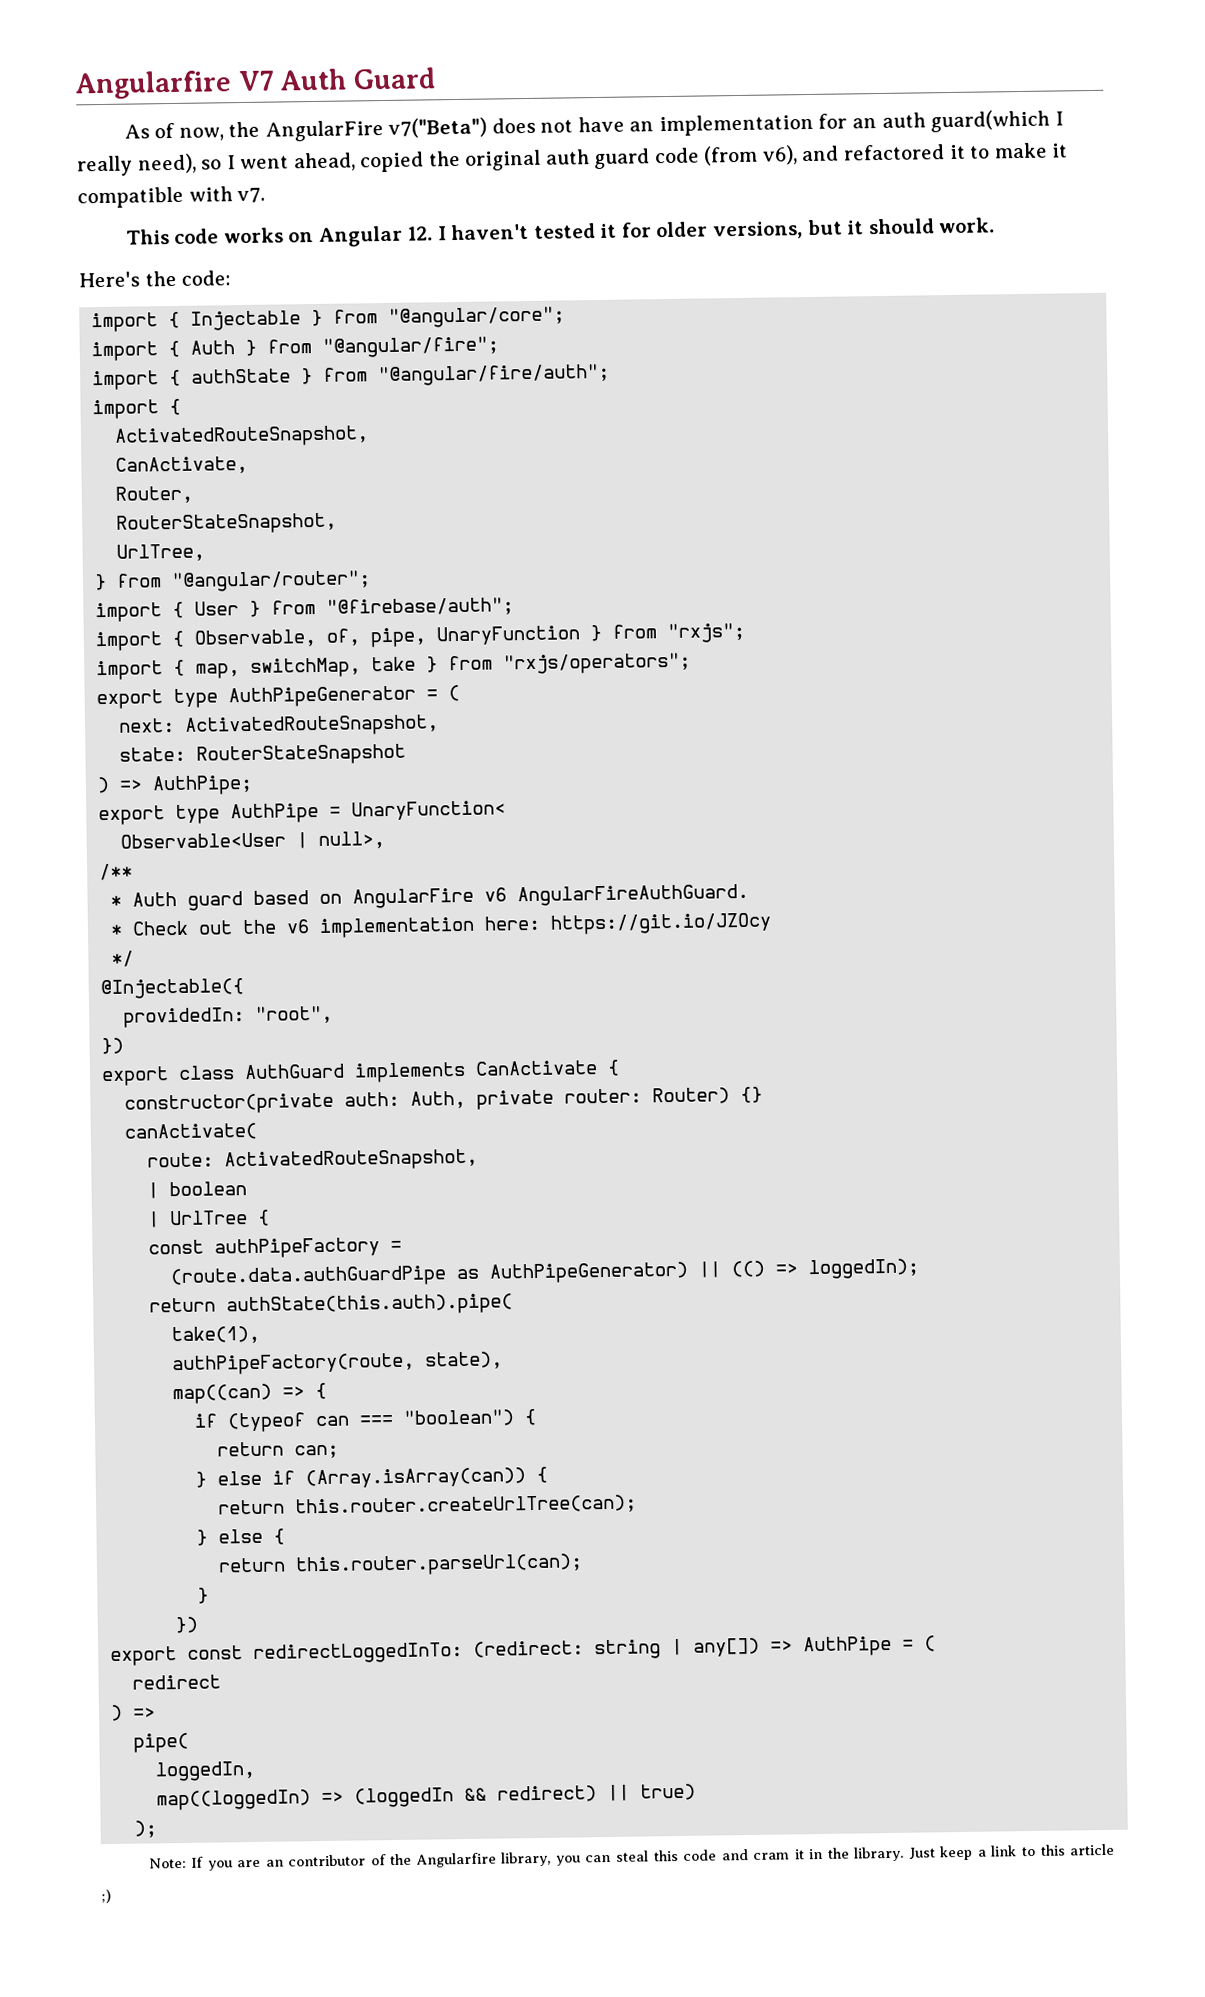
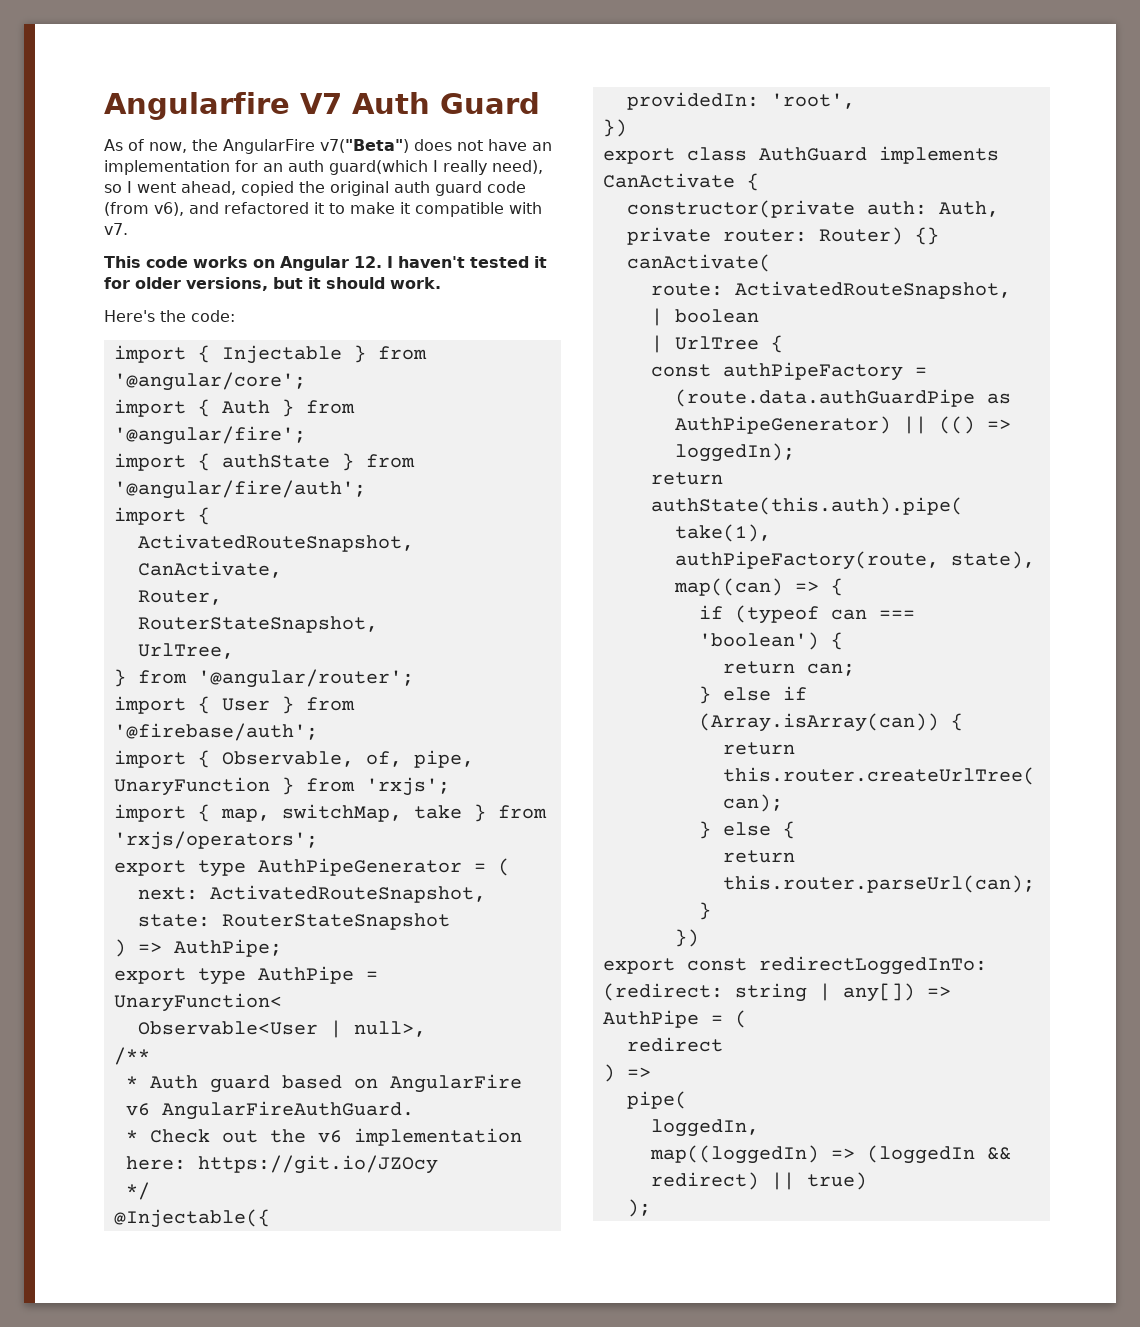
- import { Injectable } from "@angular/core";
+ import { Injectable } from '@angular/core';
- import { Auth } from "@angular/fire";
+ import { Auth } from '@angular/fire';
- import { authState } from "@angular/fire/auth";
+ import { authState } from '@angular/fire/auth';
- } from "@angular/router";
+ } from '@angular/router';
- import { User } from "@firebase/auth";
+ import { User } from '@firebase/auth';
- import { Observable, of, pipe, UnaryFunction } from "rxjs";
+ import { Observable, of, pipe, UnaryFunction } from 'rxjs';
- import { map, switchMap, take } from "rxjs/operators";
+ import { map, switchMap, take } from 'rxjs/operators';
- providedIn: "root",
+ providedIn: 'root',
- if (typeof can === "boolean") {
+ if (typeof can === 'boolean') {
- Note: If you are an contributor of the Angularfire library, you can steal this code and cram it in the library. Just keep a link to this article ;)

